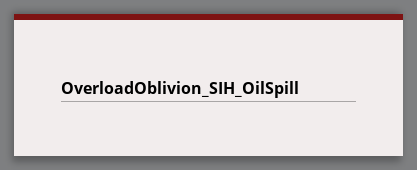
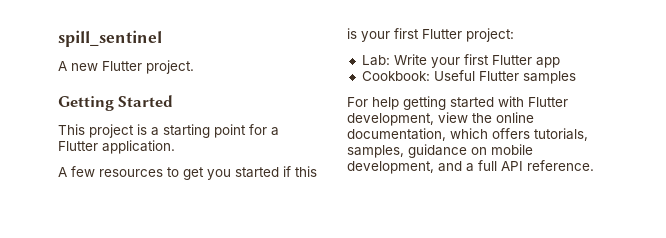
- OverloadOblivion_SIH_OilSpill
+ spill_sentinel
+ A new Flutter project.
+ Getting Started
+ This project is a starting point for a Flutter application.
+ A few resources to get you started if this is your first Flutter project:
+ Lab: Write your first Flutter app
+ Cookbook: Useful Flutter samples
+ For help getting started with Flutter development, view the online documentation, which offers tutorials, samples, guidance on mobile development, and a full API reference.

